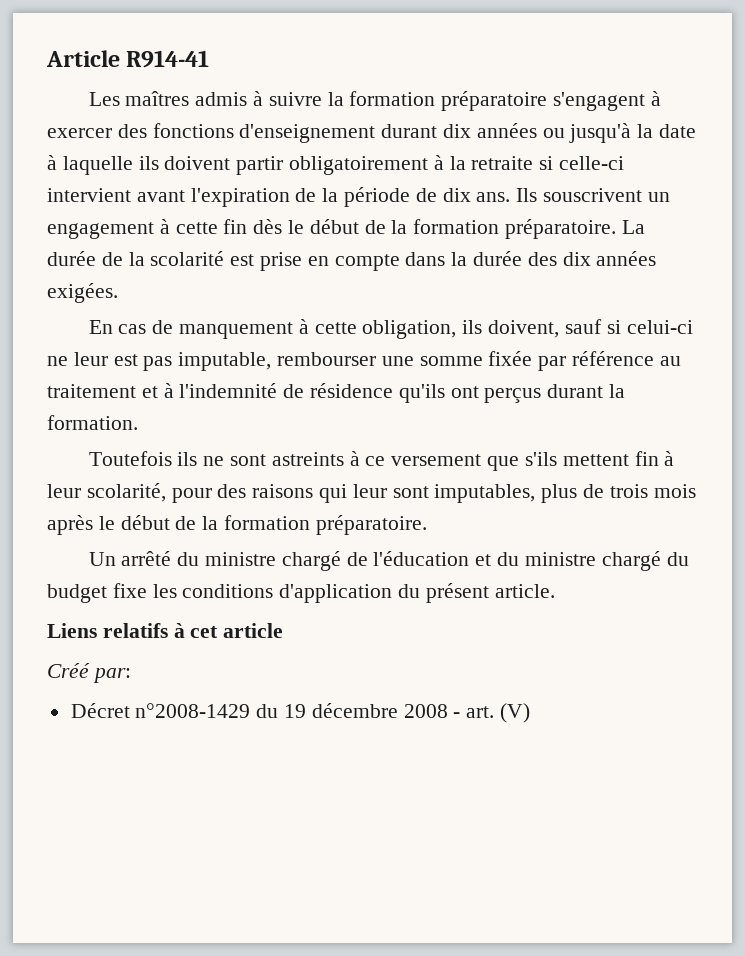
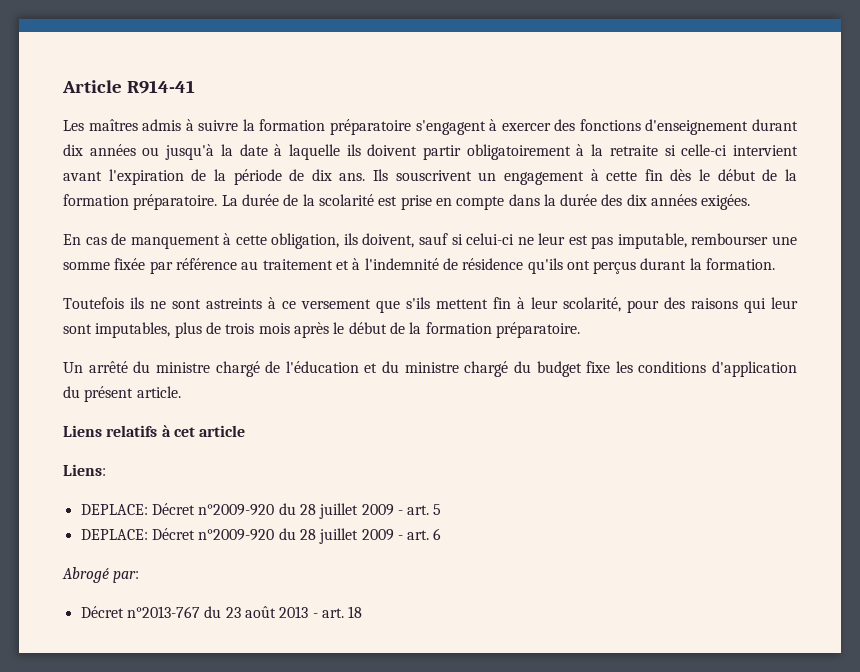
- Créé par:
- Décret n°2008-1429 du 19 décembre 2008 - art. (V)
+ Liens:
+ DEPLACE: Décret n°2009-920 du 28 juillet 2009 - art. 5
+ DEPLACE: Décret n°2009-920 du 28 juillet 2009 - art. 6
+ Abrogé par:
+ Décret n°2013-767 du 23 août 2013 - art. 18

